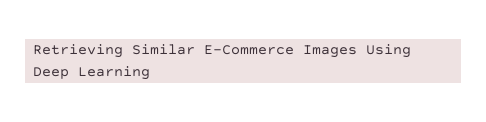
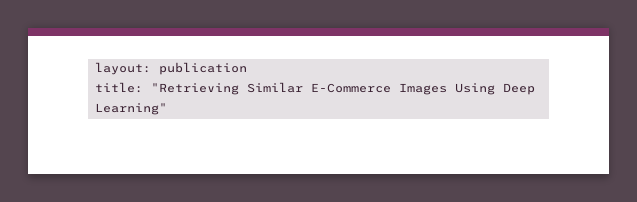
- Retrieving Similar E-Commerce Images Using Deep Learning
+ layout: publication
+ title: "Retrieving Similar E-Commerce Images Using Deep Learning"

